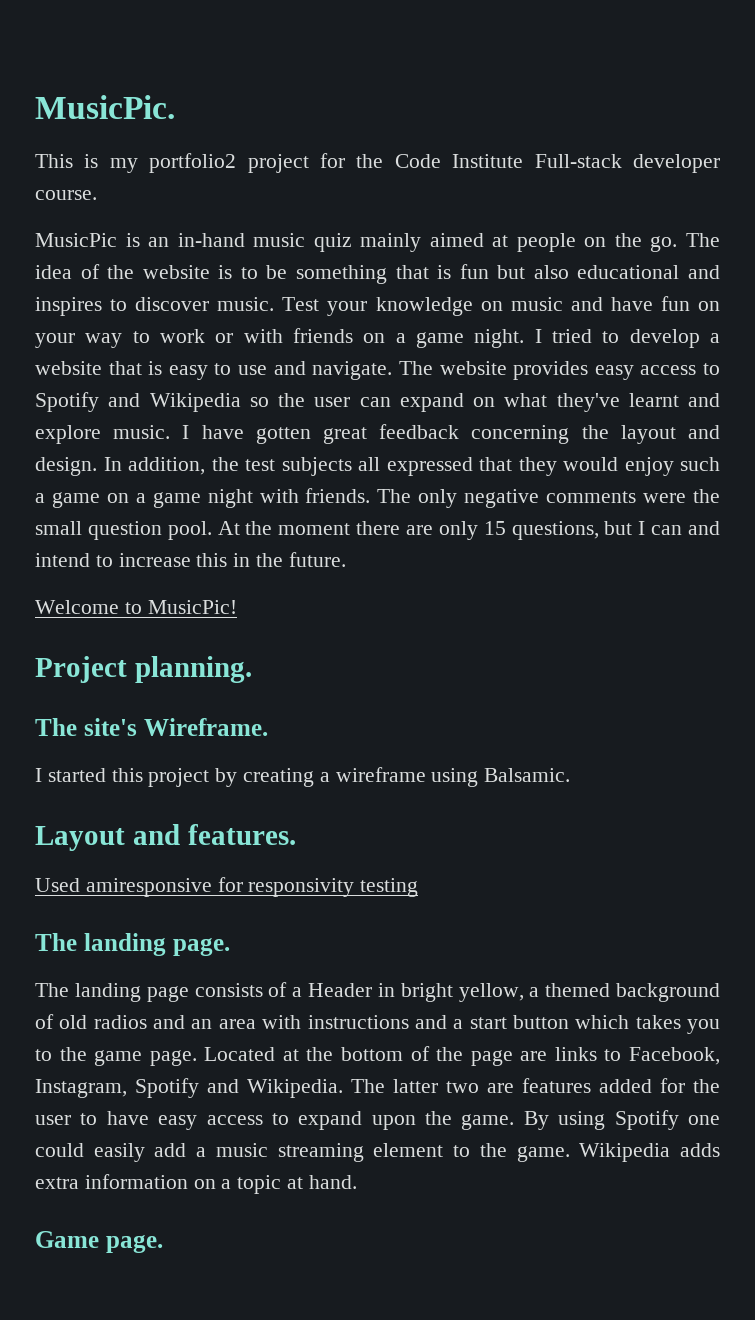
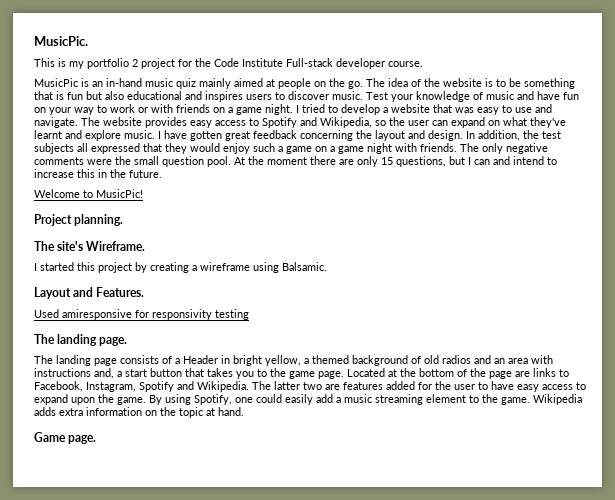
- This is my portfolio2 project for the Code Institute Full-stack developer course.
+ This is my portfolio 2 project for the Code Institute Full-stack developer course.
- The idea of the website is to be something that is fun but also educational and inspires to discover music.
+ The idea of the website is to be something that is fun but also educational and inspires users to discover music.
- Test your knowledge on music and have fun on your way to work or with friends on a game night.
+ Test your knowledge of music and have fun on your way to work or with friends on a game night.
- I tried to develop a website that is easy to use and navigate.
+ I tried to develop a website that was easy to use and navigate.
- The website provides easy access to Spotify and Wikipedia so the user can expand on what they've learnt and explore music.
+ The website provides easy access to Spotify and Wikipedia, so the user can expand on what they've learnt and explore music.
- Layout and features.
+ Layout and Features.
- The landing page consists of a Header in bright yellow, a themed background of old radios and an area with instructions and a start button which takes you to the game page.
+ The landing page consists of a Header in bright yellow, a themed background of old radios and an area with instructions and, a start button that takes you to the game page.
- By using Spotify one could easily add a music streaming element to the game.
+ By using Spotify, one could easily add a music streaming element to the game.
- Wikipedia adds extra information on a topic at hand.
+ Wikipedia adds extra information on the topic at hand.

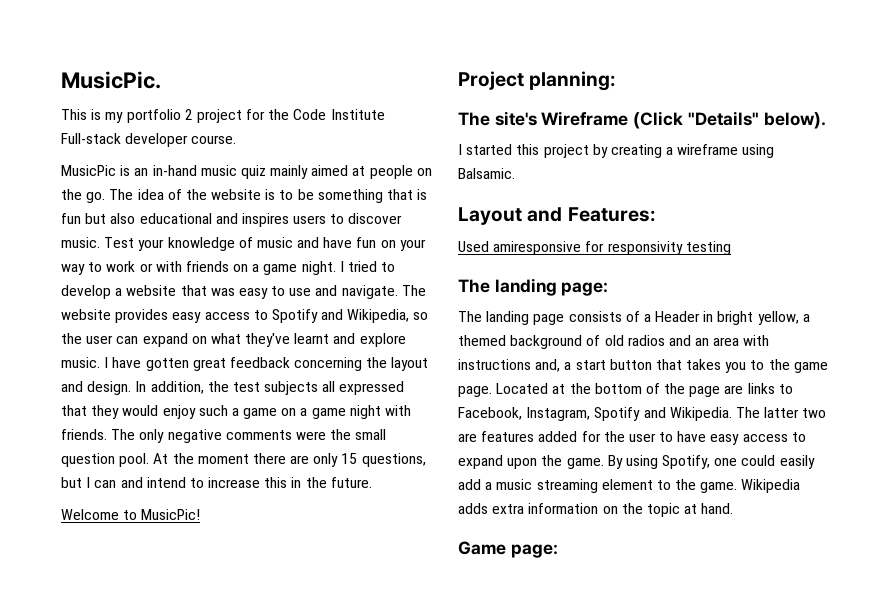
- Project planning.
+ Project planning:
- The site's Wireframe.
+ The site's Wireframe (Click "Details" below).
- Layout and Features.
+ Layout and Features:
- The landing page.
+ The landing page:
- Game page.
+ Game page:

